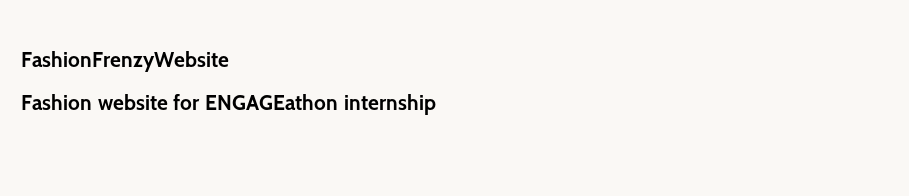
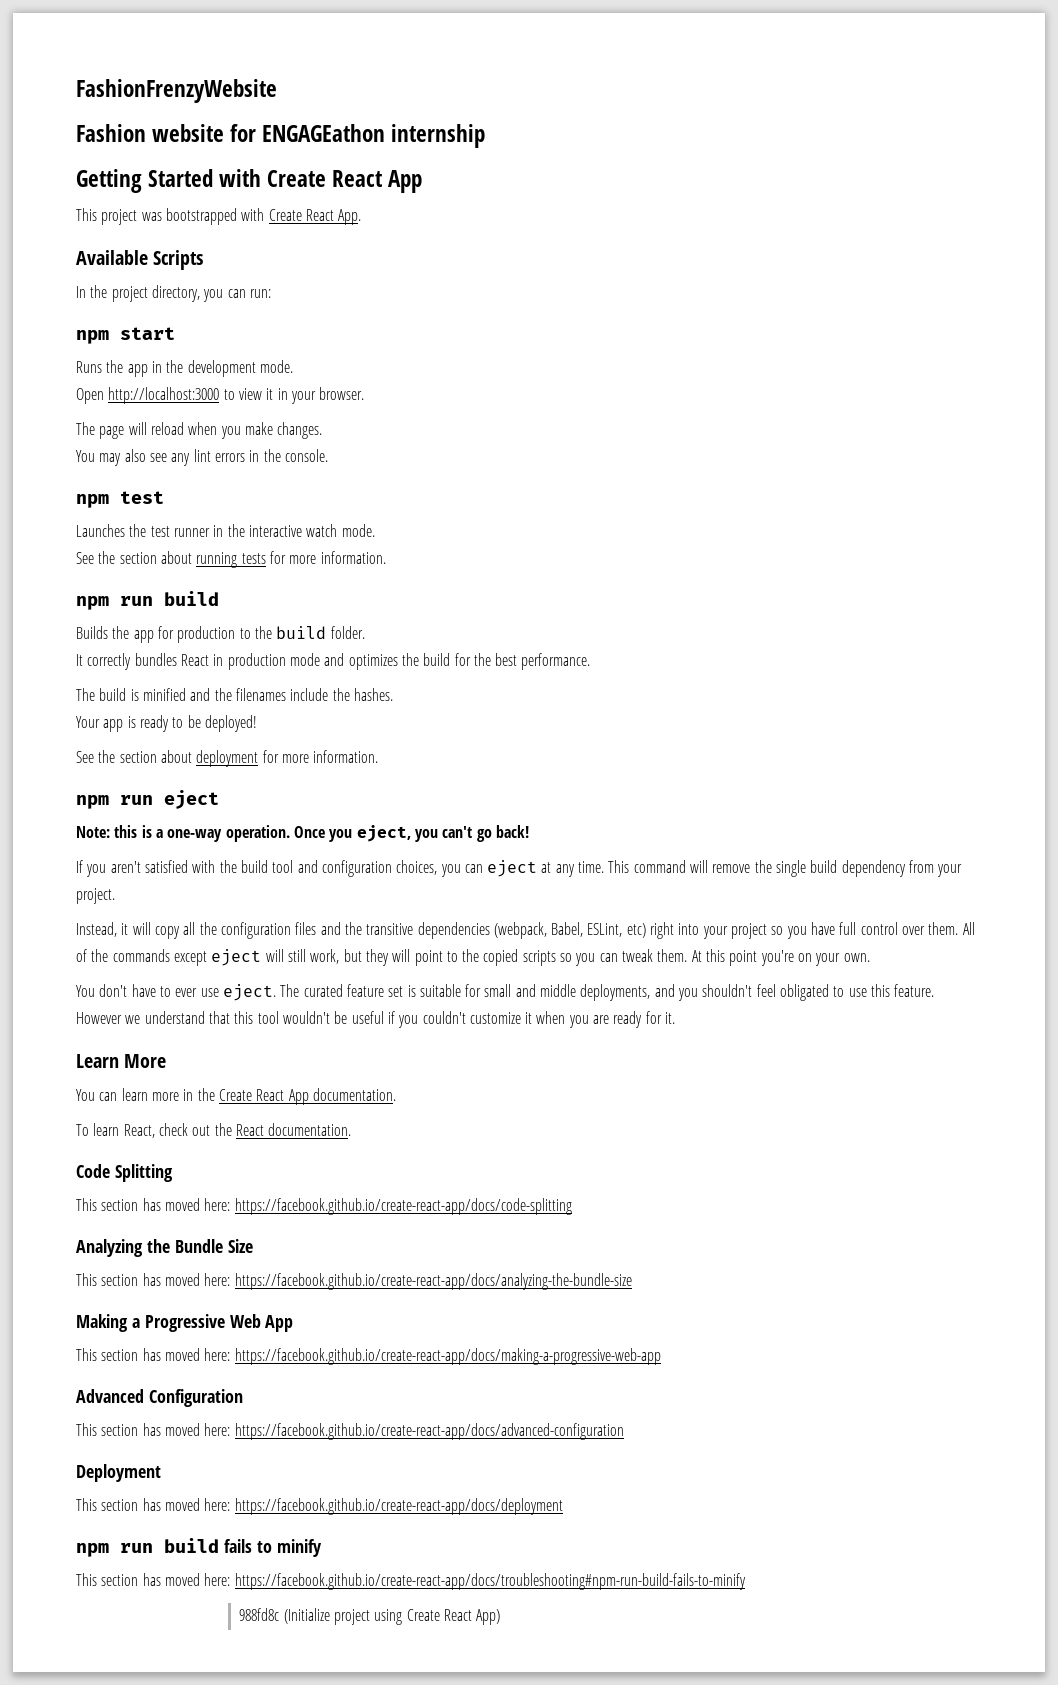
+ Getting Started with Create React App
+ This project was bootstrapped with Create React App.
+ Available Scripts
+ In the project directory, you can run:
+ npm start
+ Runs the app in the development mode.
+ Open http://localhost:3000 to view it in your browser.
+ The page will reload when you make changes.
+ You may also see any lint errors in the console.
+ npm test
+ Launches the test runner in the interactive watch mode.
+ See the section about running tests for more information.
+ npm run build
+ Builds the app for production to the build folder.
+ It correctly bundles React in production mode and optimizes the build for the best performance.
+ The build is minified and the filenames include the hashes.
+ Your app is ready to be deployed!
+ See the section about deployment for more information.
+ npm run eject
+ Note: this is a one-way operation. Once you eject, you can't go back!
+ If you aren't satisfied with the build tool and configuration choices, you can eject at any time. This command will remove the single build dependency from your project.
+ Instead, it will copy all the configuration files and the transitive dependencies (webpack, Babel, ESLint, etc) right into your project so you have full control over them. All of the commands except eject will still work, but they will point to the copied scripts so you can tweak them. At this point you're on your own.
+ You don't have to ever use eject. The curated feature set is suitable for small and middle deployments, and you shouldn't feel obligated to use this feature. However we understand that this tool wouldn't be useful if you couldn't customize it when you are ready for it.
+ Learn More
+ You can learn more in the Create React App documentation.
+ To learn React, check out the React documentation.
+ Code Splitting
+ This section has moved here: https://facebook.github.io/create-react-app/docs/code-splitting
+ Analyzing the Bundle Size
+ This section has moved here: https://facebook.github.io/create-react-app/docs/analyzing-the-bundle-size
+ Making a Progressive Web App
+ This section has moved here: https://facebook.github.io/create-react-app/docs/making-a-progressive-web-app
+ Advanced Configuration
+ This section has moved here: https://facebook.github.io/create-react-app/docs/advanced-configuration
+ Deployment
+ This section has moved here: https://facebook.github.io/create-react-app/docs/deployment
+ npm run build fails to minify
+ This section has moved here: https://facebook.github.io/create-react-app/docs/troubleshooting#npm-run-build-fails-to-minify
+ 988fd8c (Initialize project using Create React App)

